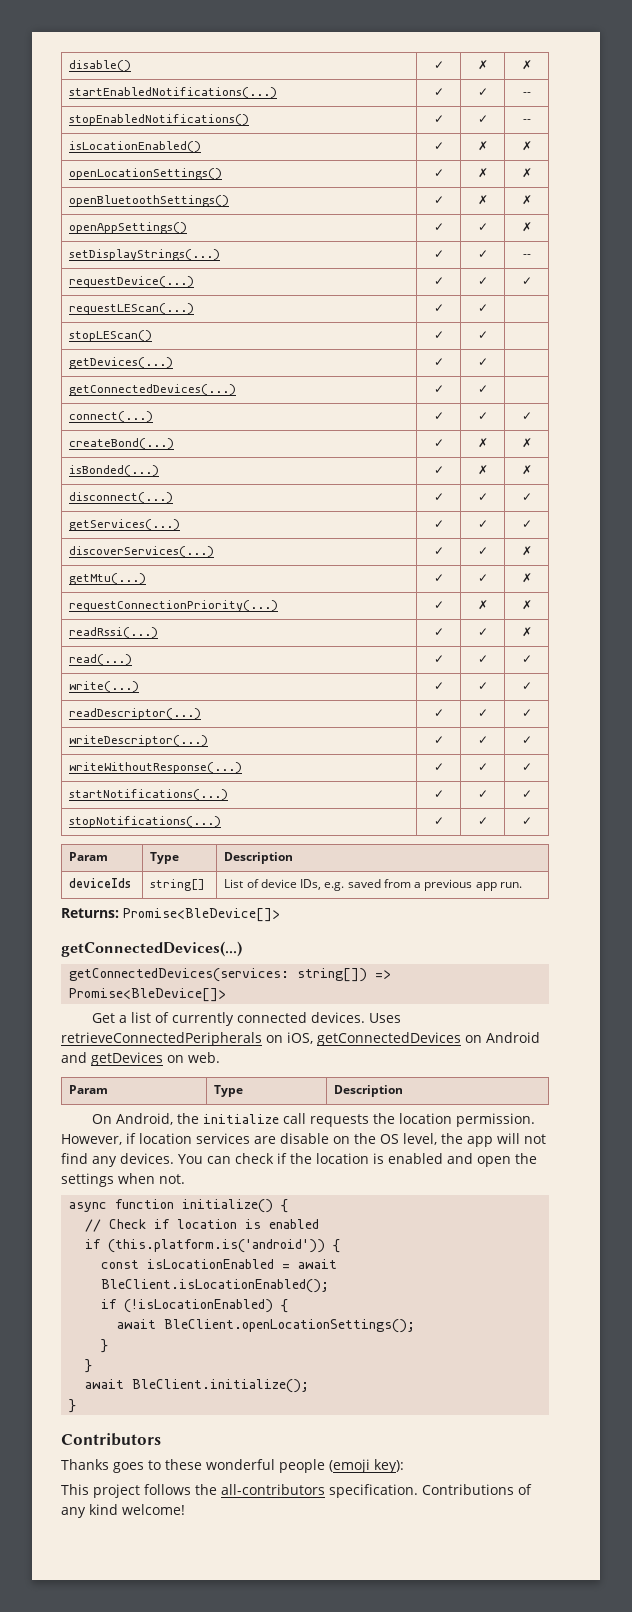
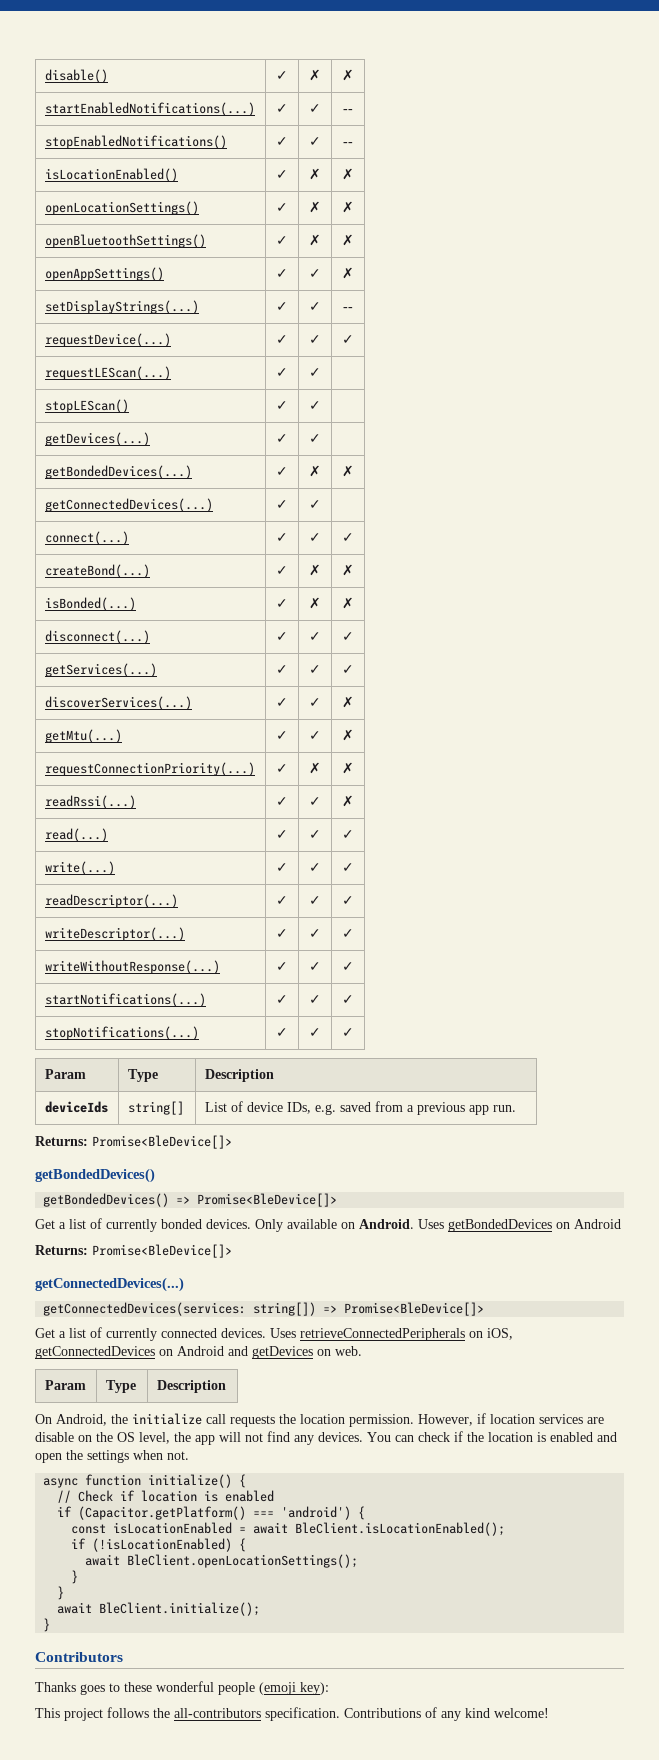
+ getBondedDevices(...) | ✓ | ✗ | ✗
  deviceIds | string[] | List of device IDs, e.g. saved from a previous app run.
+ Returns: Promise<BleDevice[]>
+ getBondedDevices()
+ getBondedDevices() => Promise<BleDevice[]>
+ Get a list of currently bonded devices. Only available on Android. Uses getBondedDevices on Android
- if (this.platform.is('android')) {
+ if (Capacitor.getPlatform() === 'android') {

